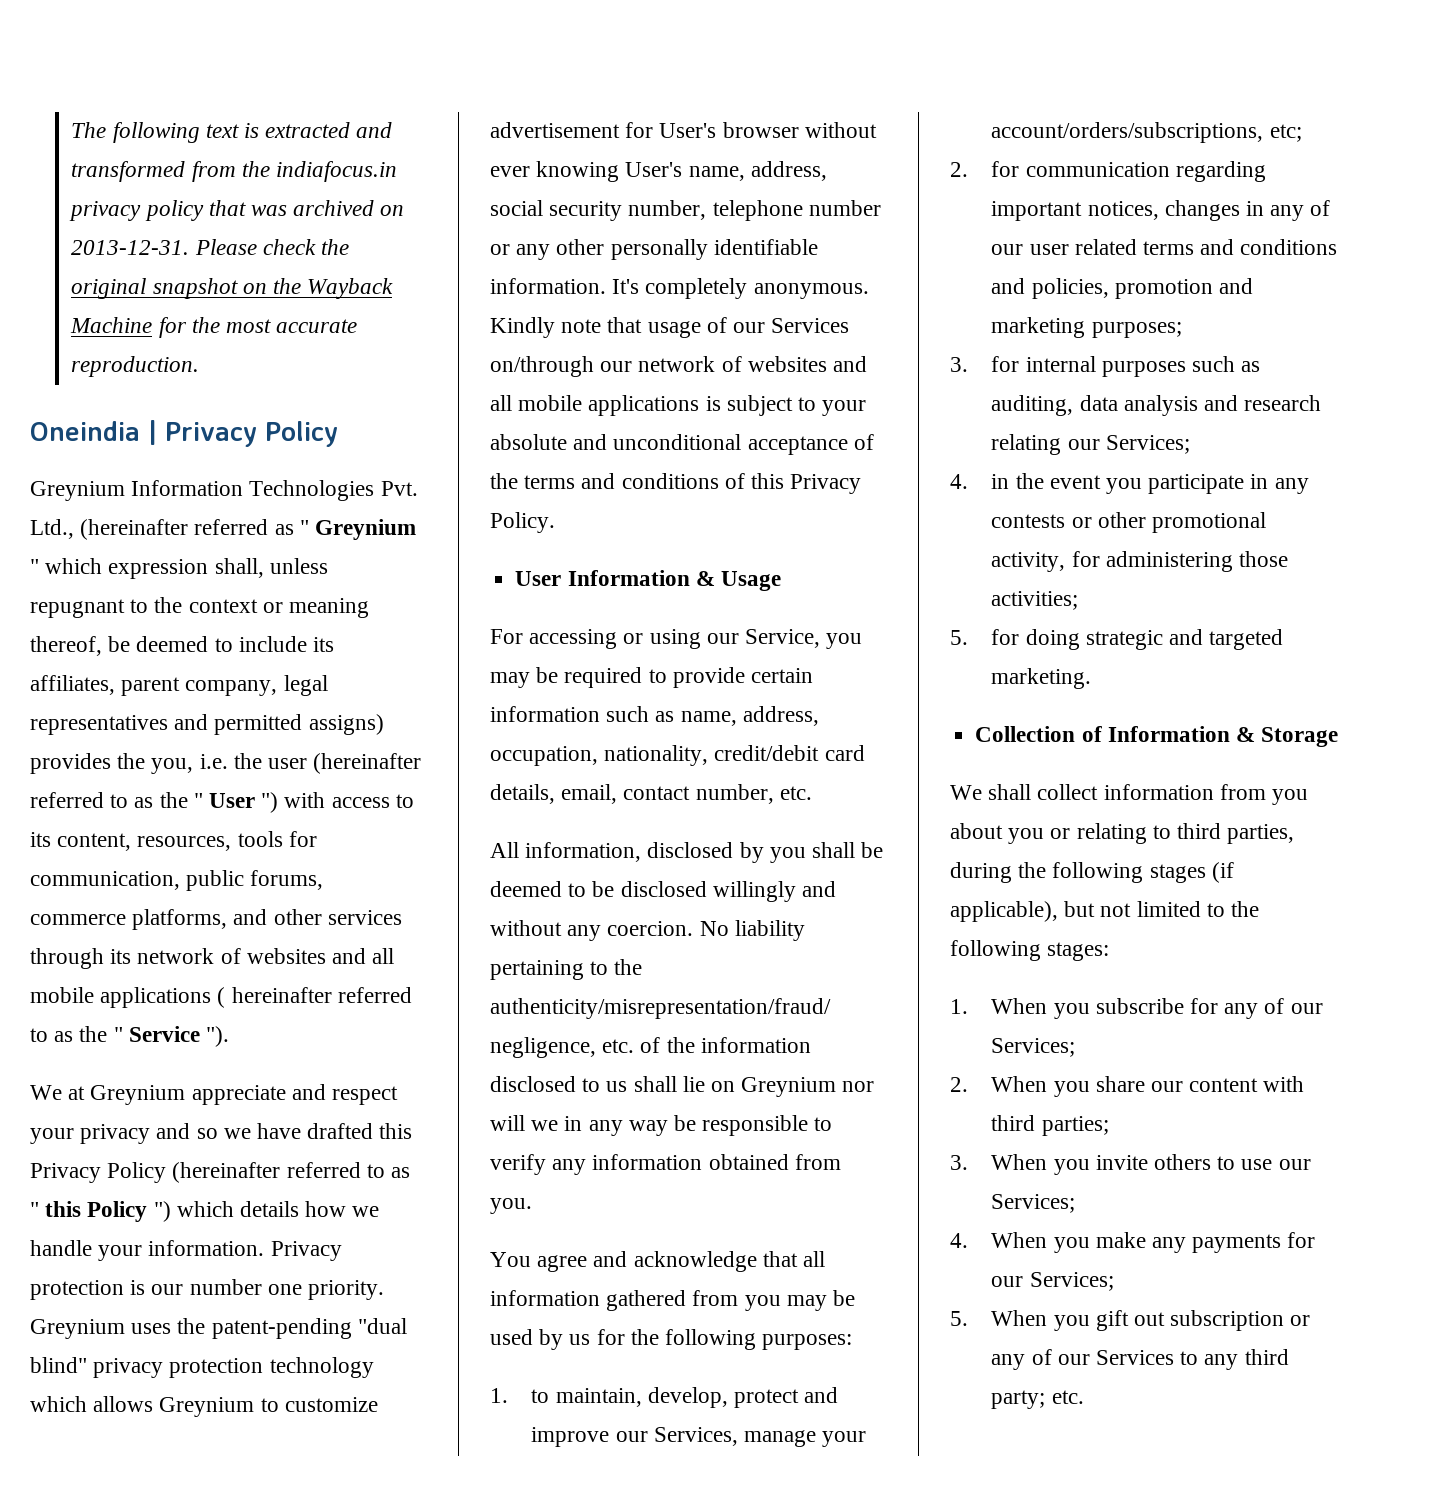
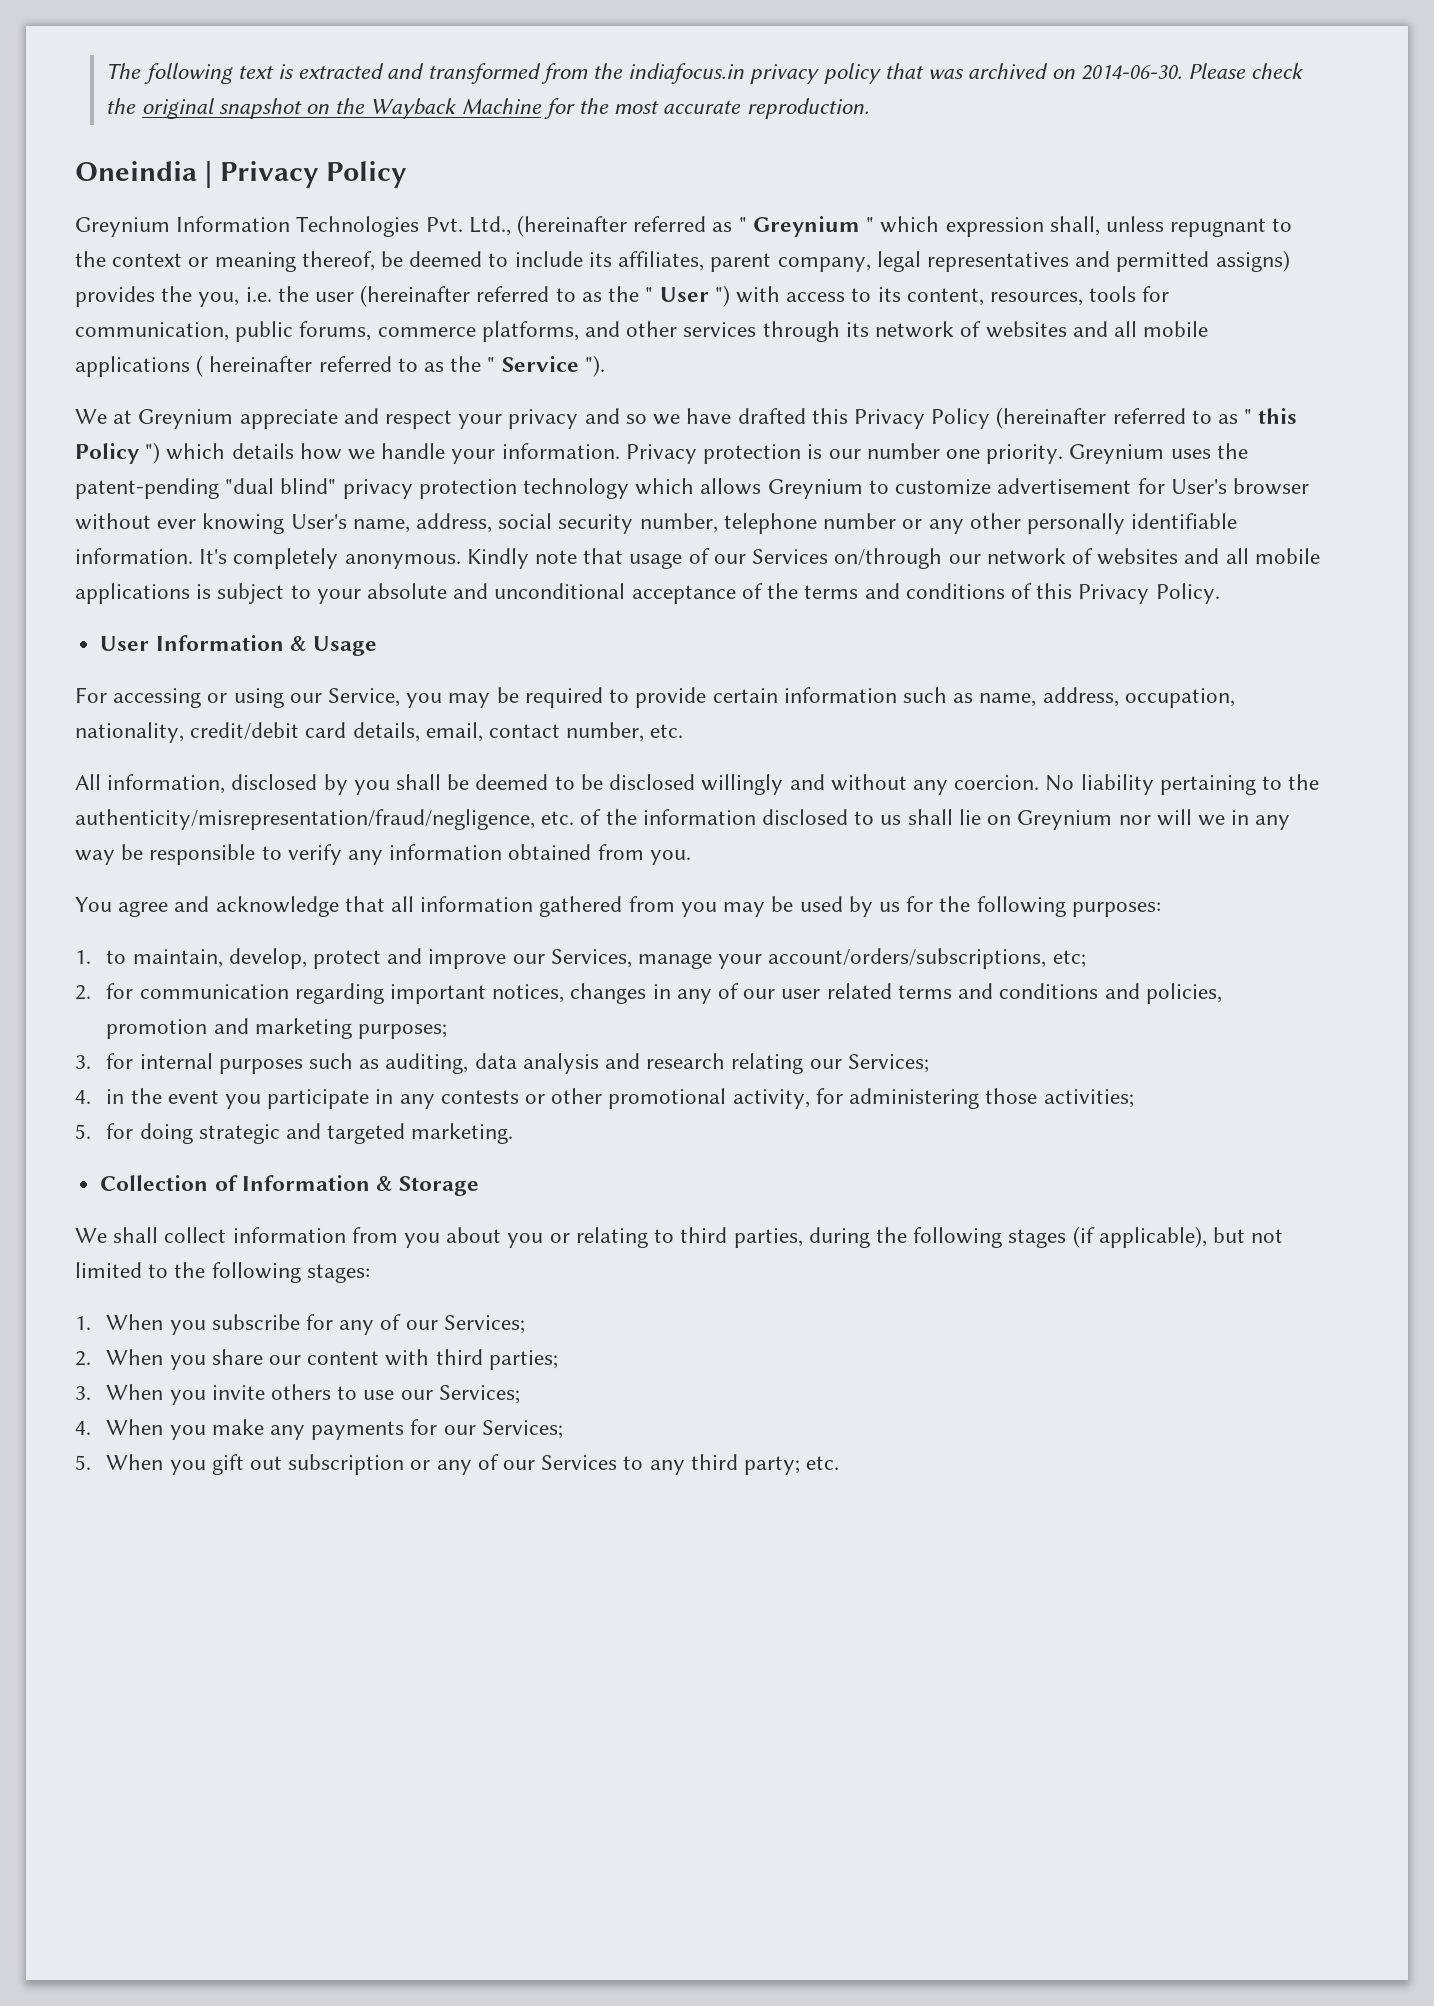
- The following text is extracted and transformed from the indiafocus.in privacy policy that was archived on 2013-12-31.
+ The following text is extracted and transformed from the indiafocus.in privacy policy that was archived on 2014-06-30.

